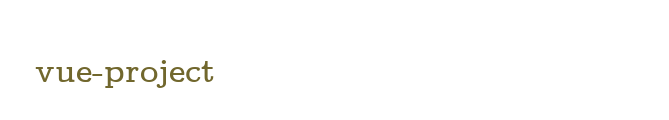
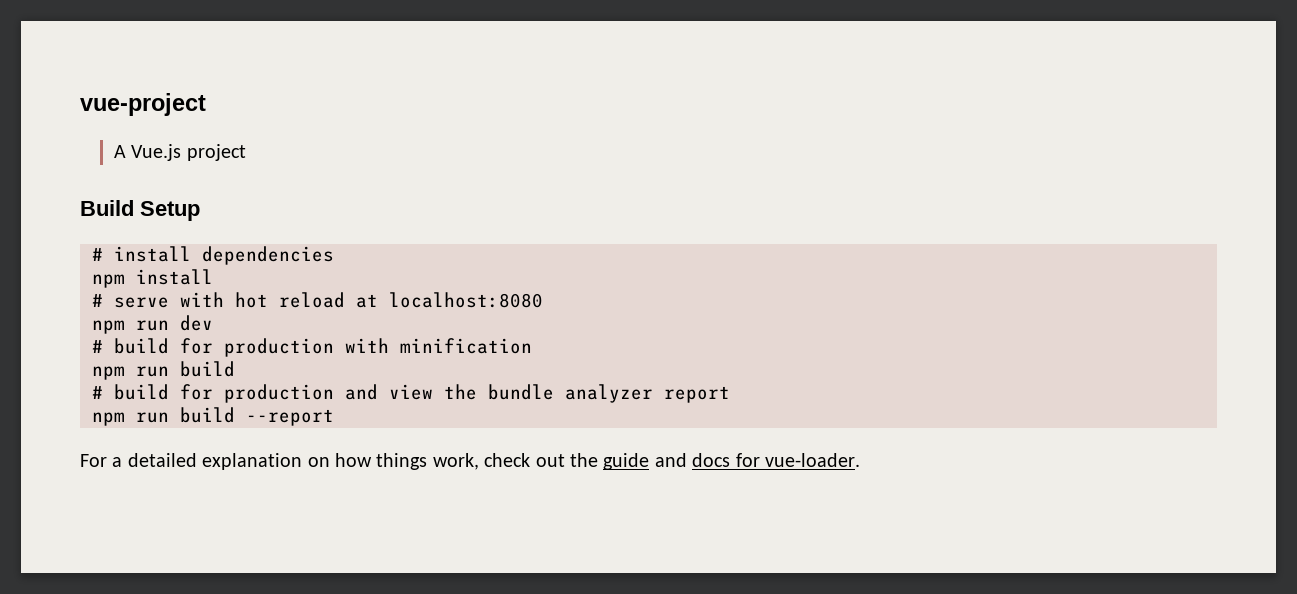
+ A Vue.js project
+ Build Setup
+ # install dependencies
+ npm install
+ # serve with hot reload at localhost:8080
+ npm run dev
+ # build for production with minification
+ npm run build
+ # build for production and view the bundle analyzer report
+ npm run build --report
+ For a detailed explanation on how things work, check out the guide and docs for vue-loader.

